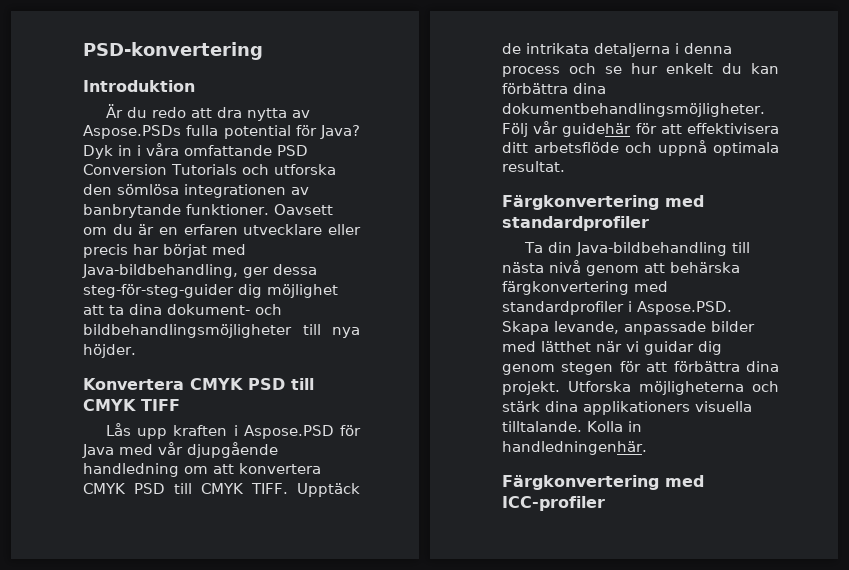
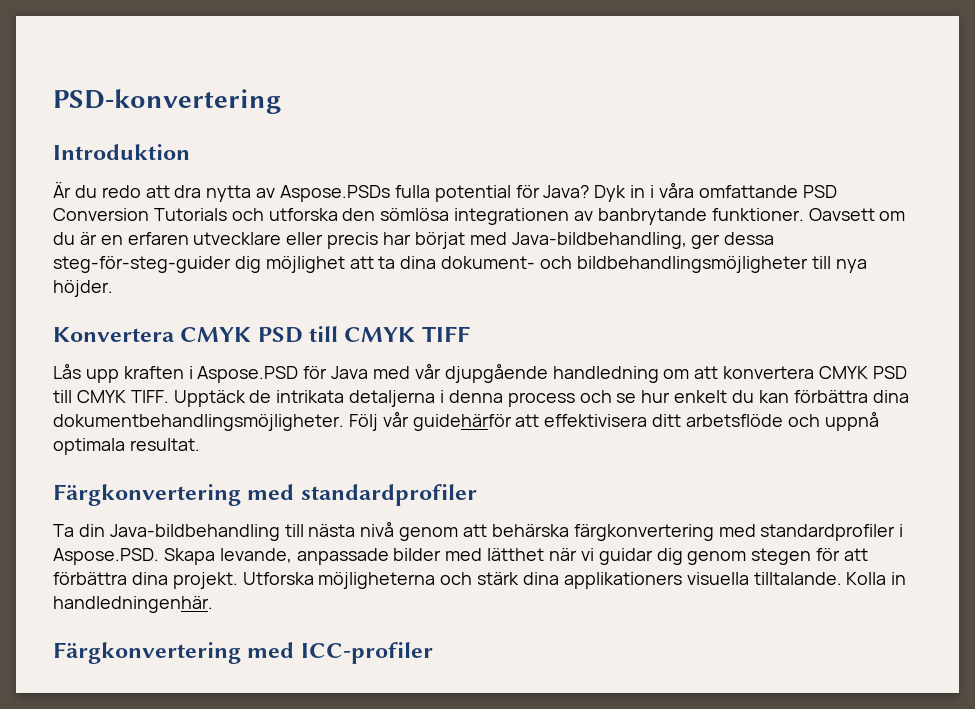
- Följ vår guidehär för att effektivisera ditt arbetsflöde och uppnå optimala resultat.
+ Följ vår guidehärför att effektivisera ditt arbetsflöde och uppnå optimala resultat.

